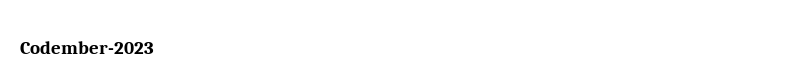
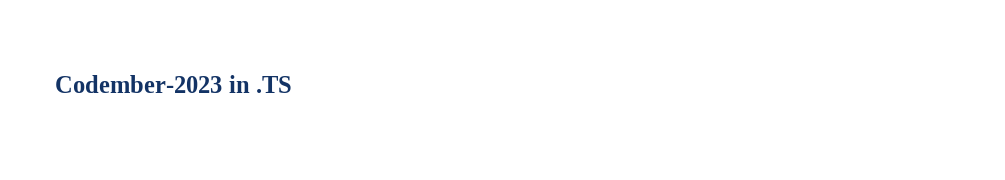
- Codember-2023
+ Codember-2023 in .TS

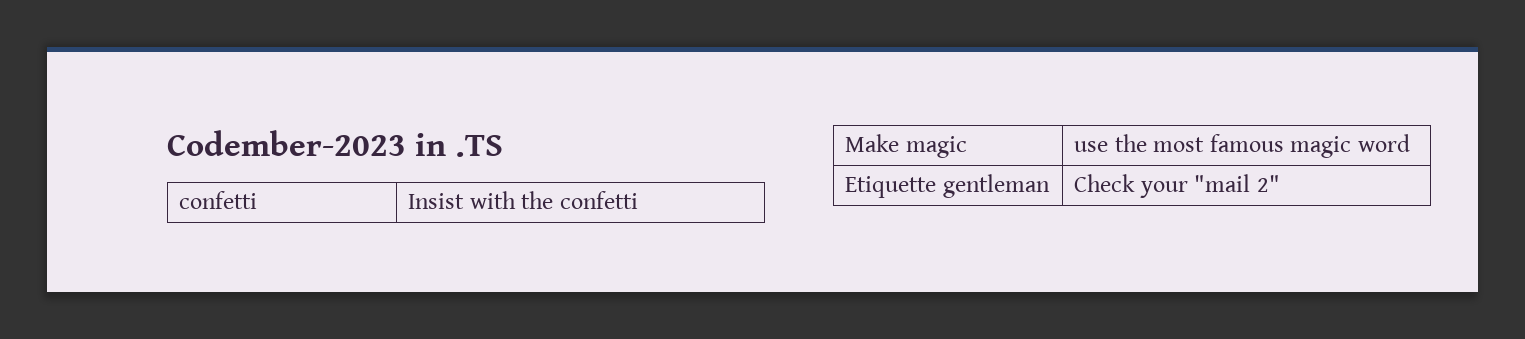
+ confetti | Insist with the confetti
+ Make magic | use the most famous magic word
+ Etiquette gentleman | Check your "mail 2"

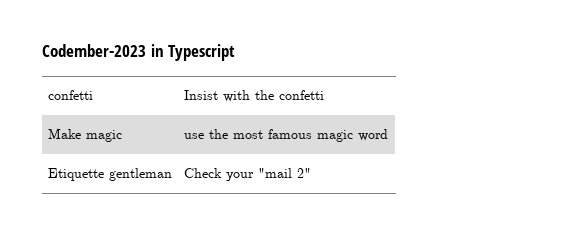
- Codember-2023 in .TS
+ Codember-2023 in Typescript

